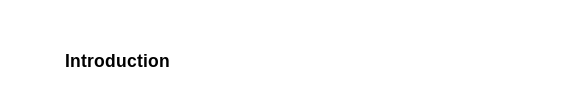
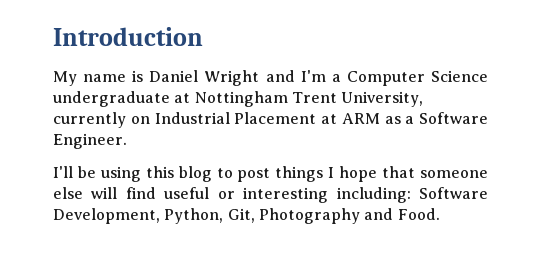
+ My name is Daniel Wright and I'm a Computer Science undergraduate at Nottingham Trent University, currently on Industrial Placement at ARM as a Software Engineer.
+ I'll be using this blog to post things I hope that someone else will find useful or interesting including: Software Development, Python, Git, Photography and Food.

